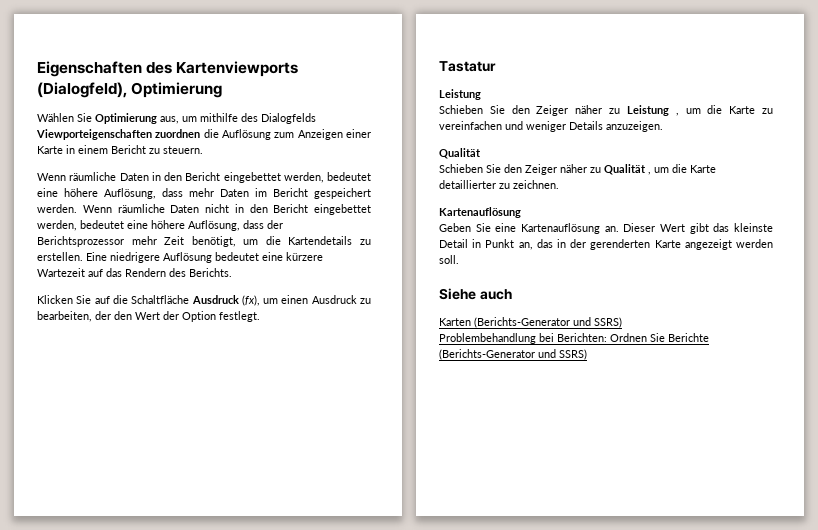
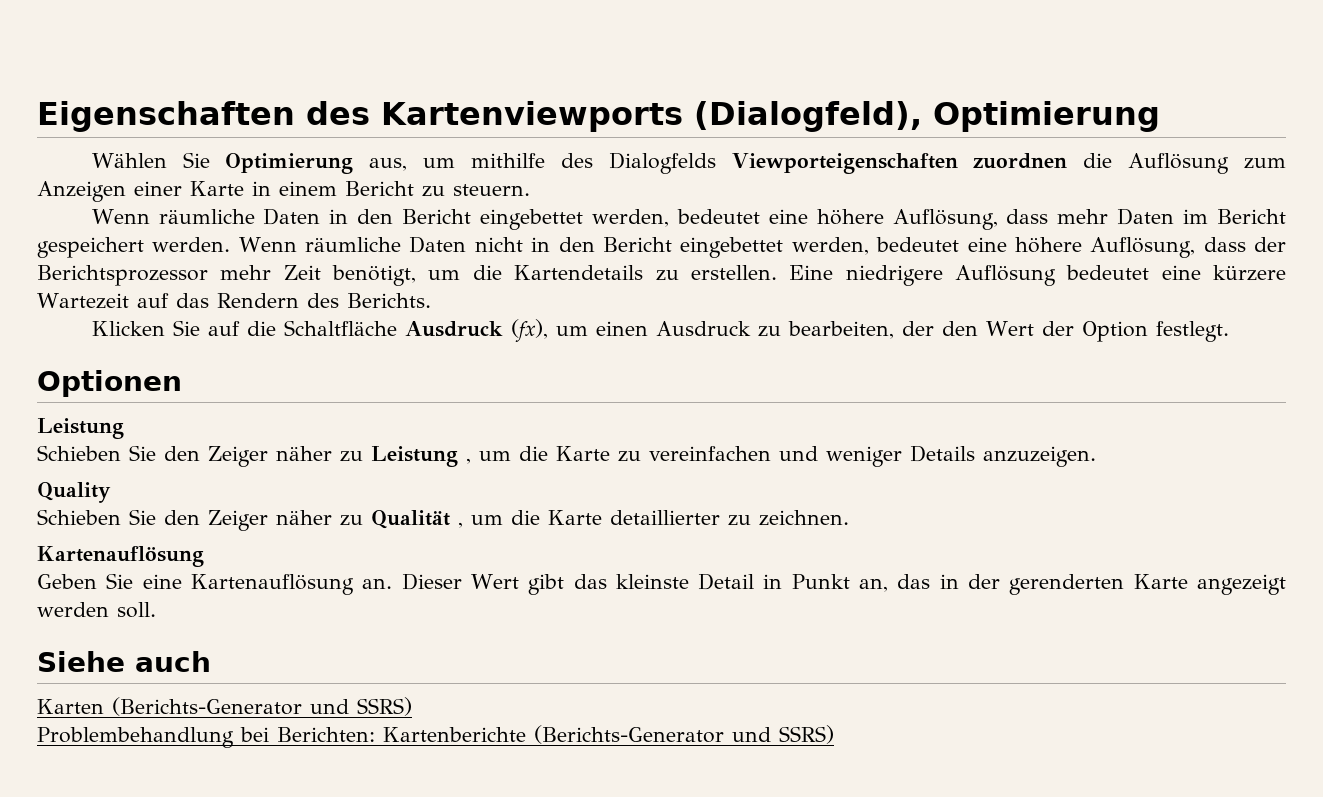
- Tastatur
+ Optionen
  Schieben Sie den Zeiger näher zu Leistung , um die Karte zu vereinfachen und weniger Details anzuzeigen.
- Qualität
+ Quality
- Problembehandlung bei Berichten: Ordnen Sie Berichte (Berichts-Generator und SSRS)
+ Problembehandlung bei Berichten: Kartenberichte (Berichts-Generator und SSRS)

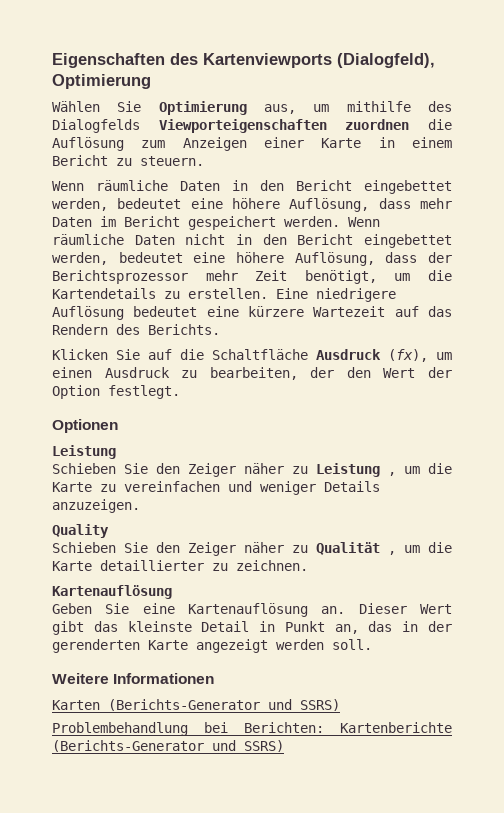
- Siehe auch
+ Weitere Informationen

